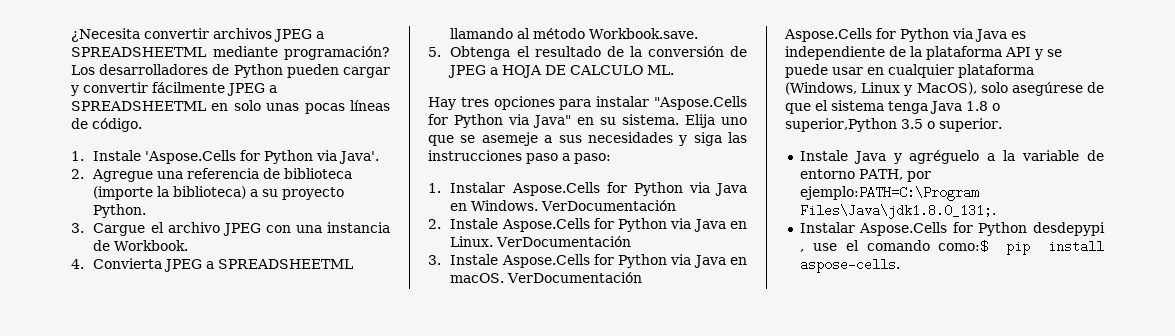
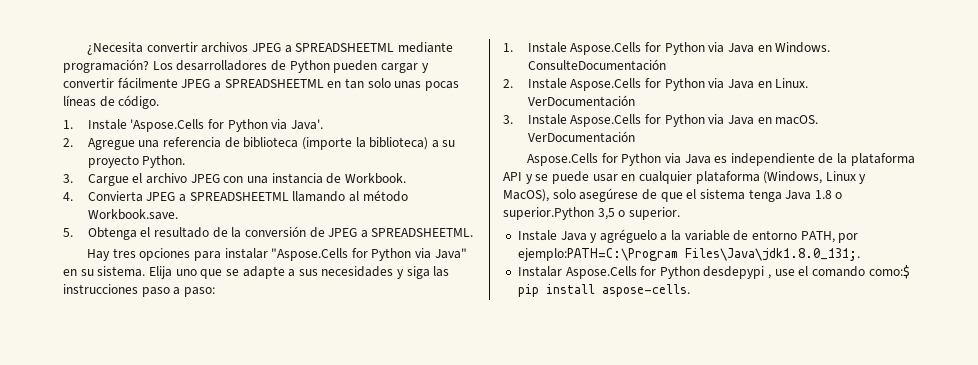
- Los desarrolladores de Python pueden cargar y convertir fácilmente JPEG a SPREADSHEETML en solo unas pocas líneas de código.
+ Los desarrolladores de Python pueden cargar y convertir fácilmente JPEG a SPREADSHEETML en tan solo unas pocas líneas de código.
- 5. Obtenga el resultado de la conversión de JPEG a HOJA DE CALCULO ML.
+ 5. Obtenga el resultado de la conversión de JPEG a SPREADSHEETML.
- Elija uno que se asemeje a sus necesidades y siga las instrucciones paso a paso:
+ Elija uno que se adapte a sus necesidades y siga las instrucciones paso a paso:
- 1. Instalar Aspose.Cells for Python via Java en Windows. VerDocumentación
+ 1. Instale Aspose.Cells for Python via Java en Windows. ConsulteDocumentación
- Aspose.Cells for Python via Java es independiente de la plataforma API y se puede usar en cualquier plataforma (Windows, Linux y MacOS), solo asegúrese de que el sistema tenga Java 1.8 o superior,Python 3.5 o superior.
+ Aspose.Cells for Python via Java es independiente de la plataforma API y se puede usar en cualquier plataforma (Windows, Linux y MacOS), solo asegúrese de que el sistema tenga Java 1.8 o superior.Python 3,5 o superior.

